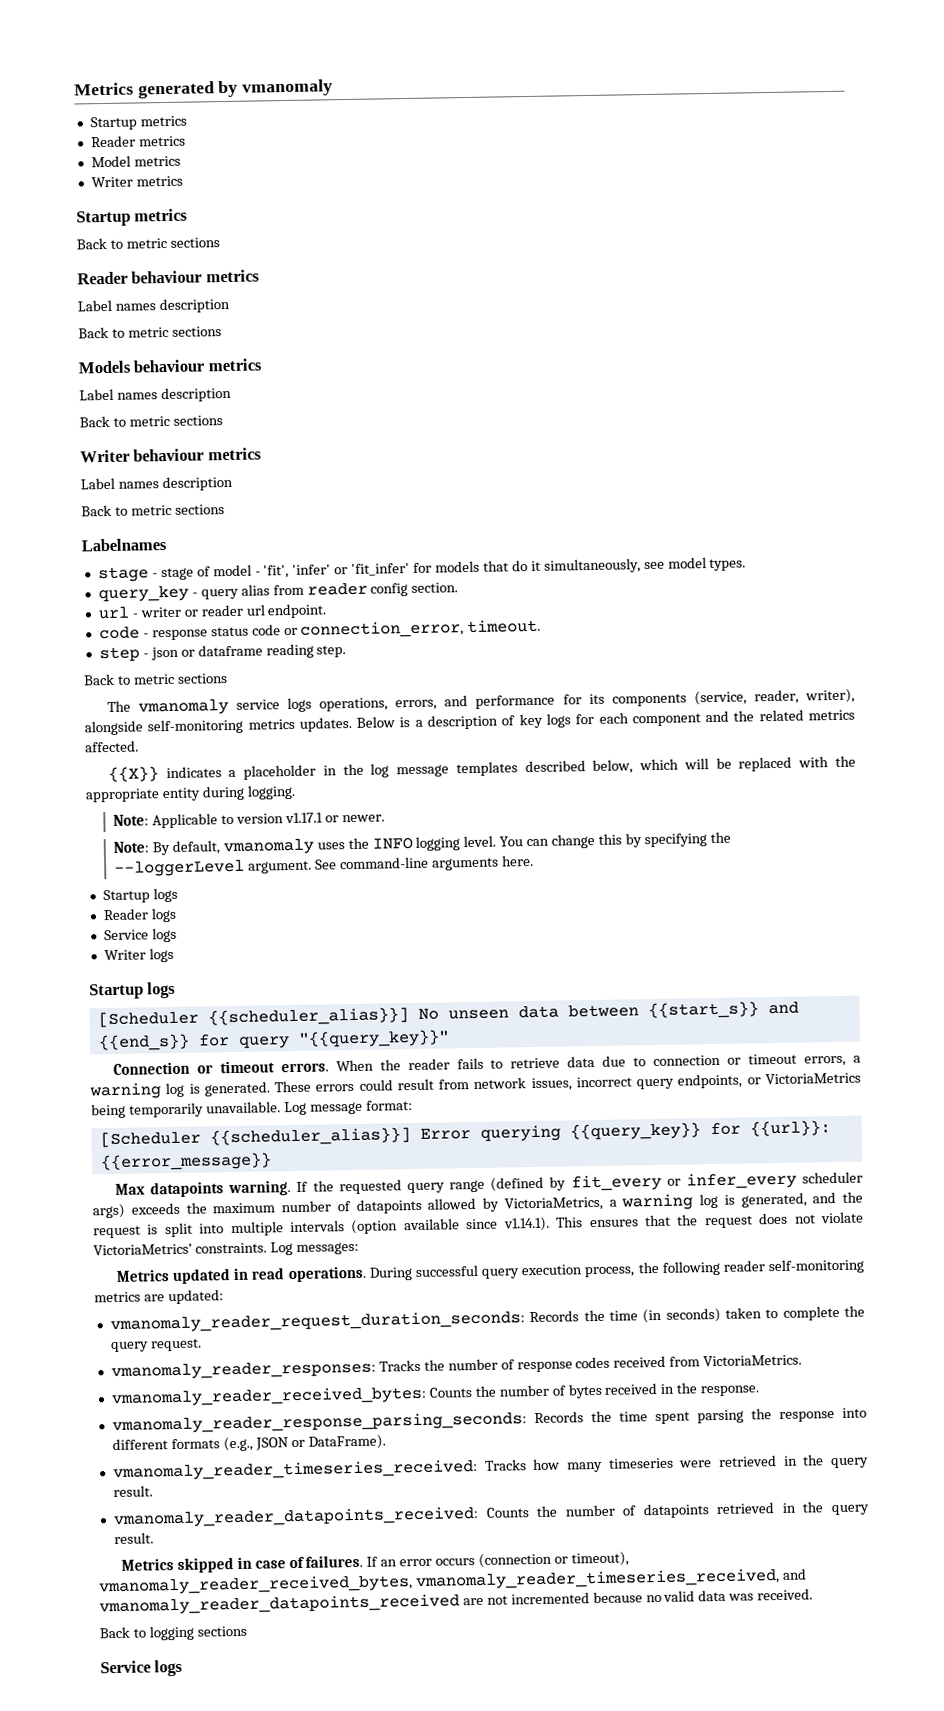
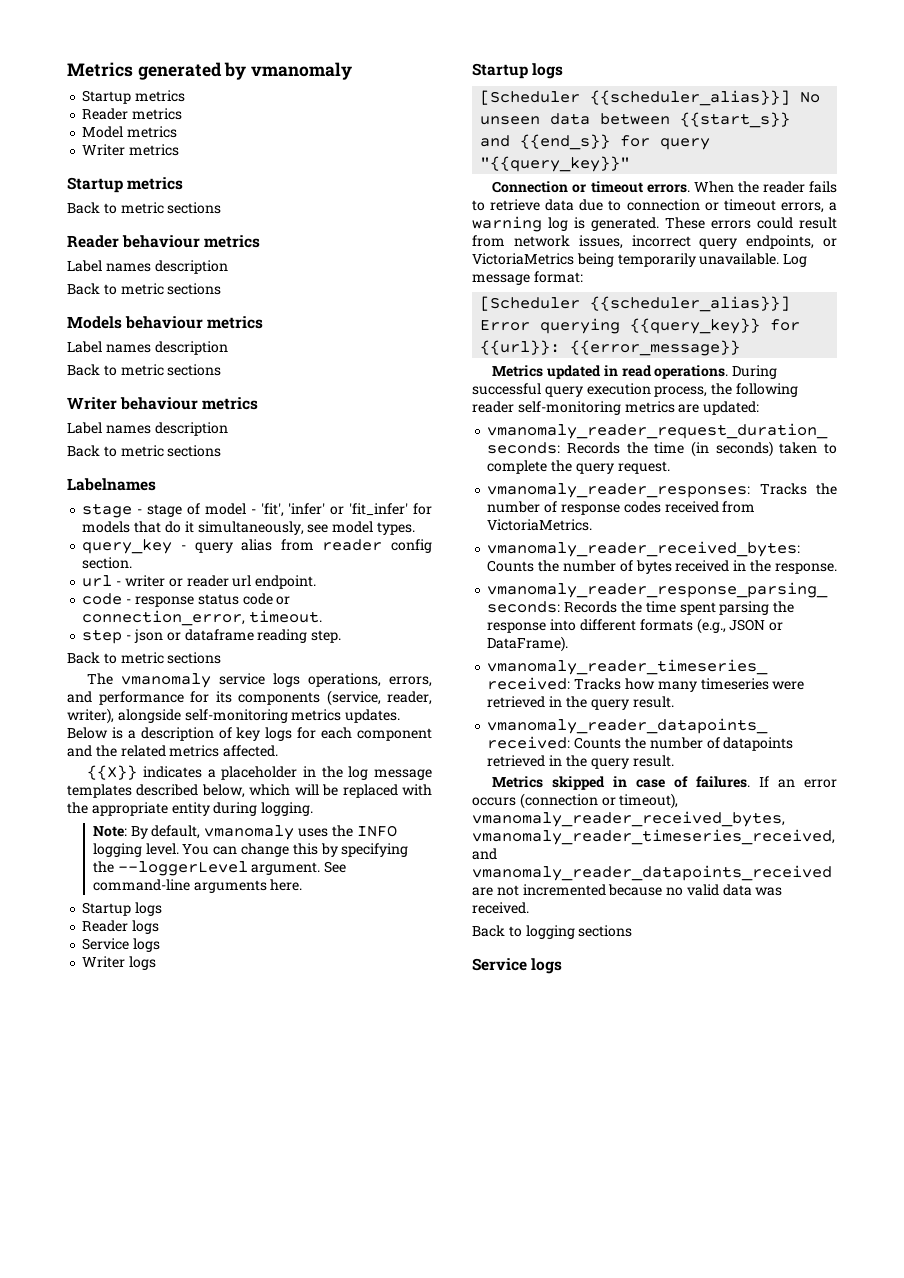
- Note: Applicable to version v1.17.1 or newer.
- Max datapoints warning. If the requested query range (defined by fit_every or infer_every scheduler args) exceeds the maximum number of datapoints allowed by VictoriaMetrics, a warning log is generated, and the request is split into multiple intervals (option available since v1.14.1). This ensures that the request does not violate VictoriaMetrics’ constraints. Log messages:

